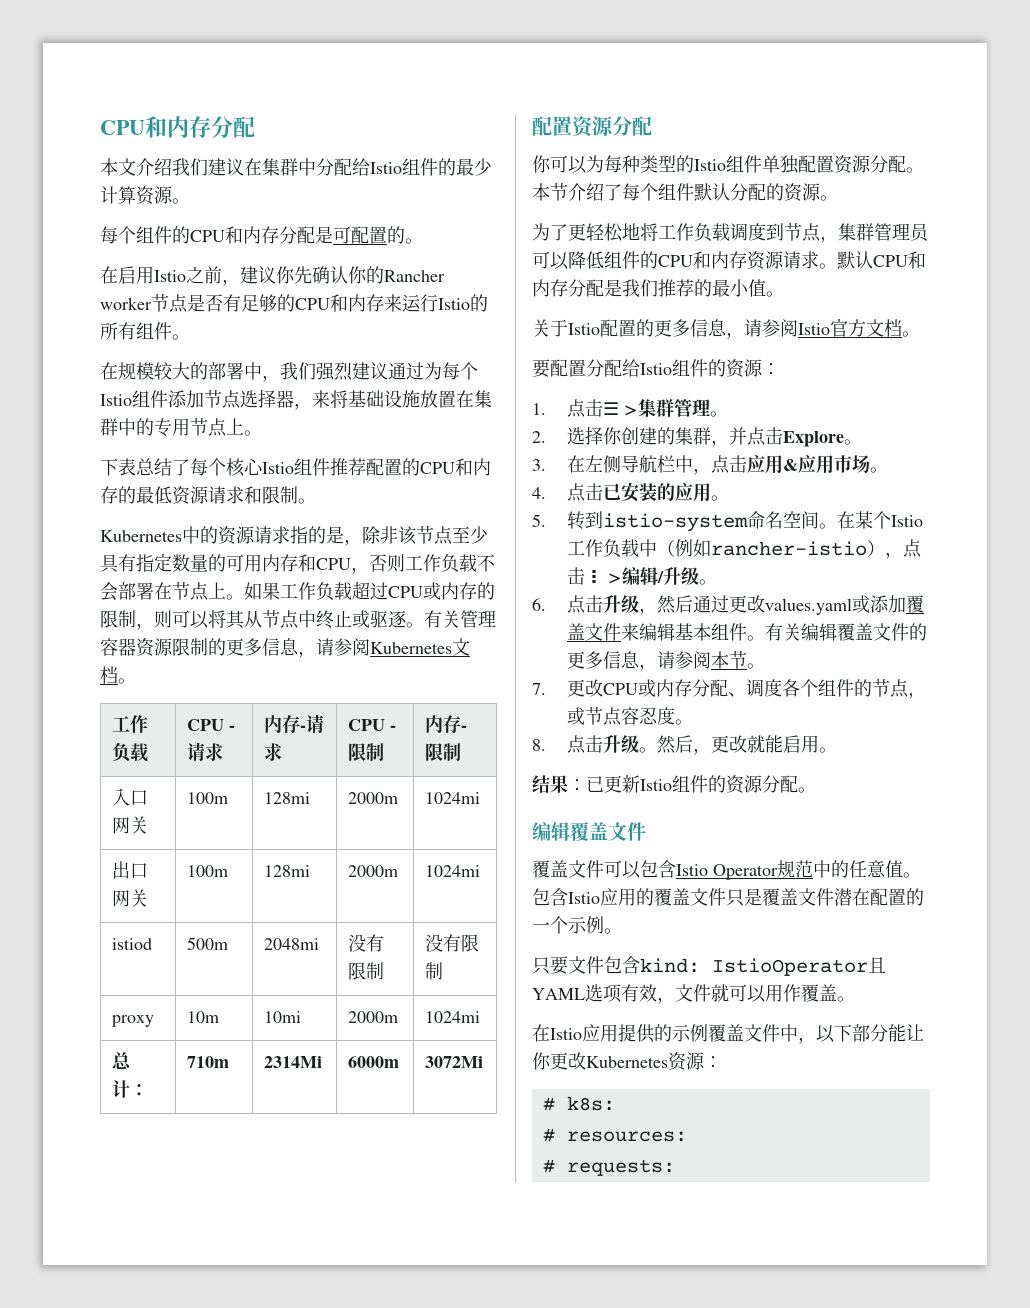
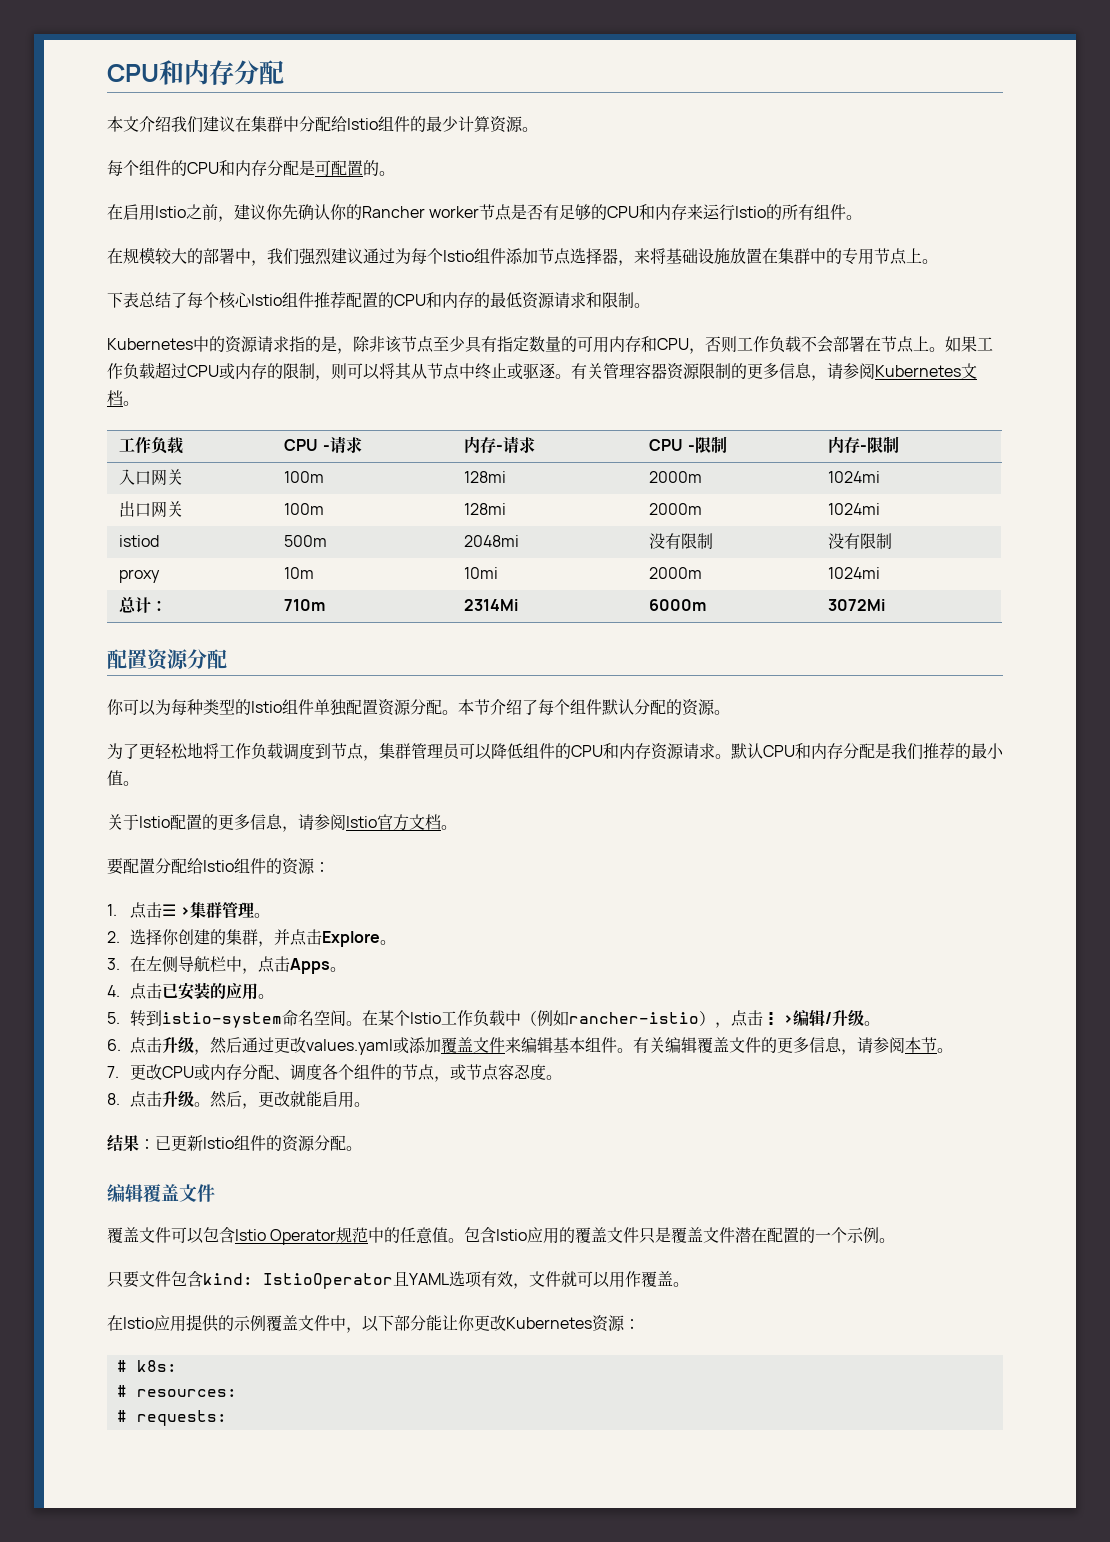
- 3.在左侧导航栏中，点击应用&应用市场。
+ 3.在左侧导航栏中，点击Apps。

